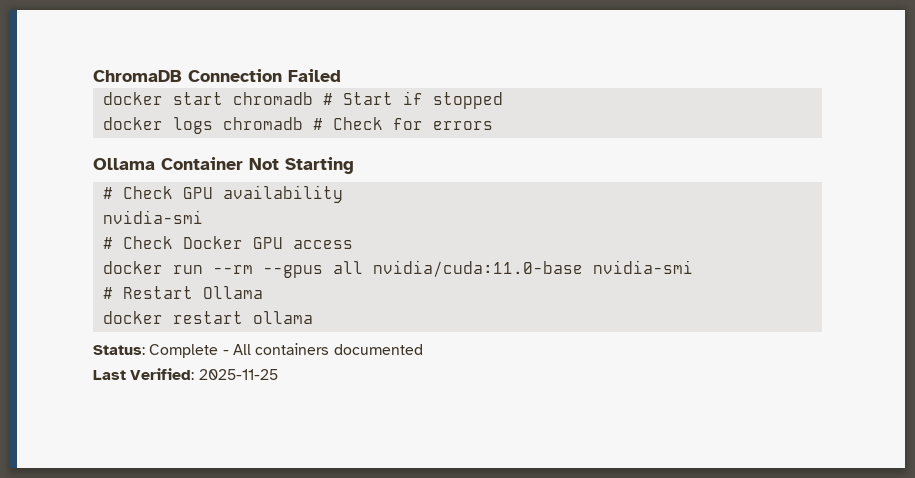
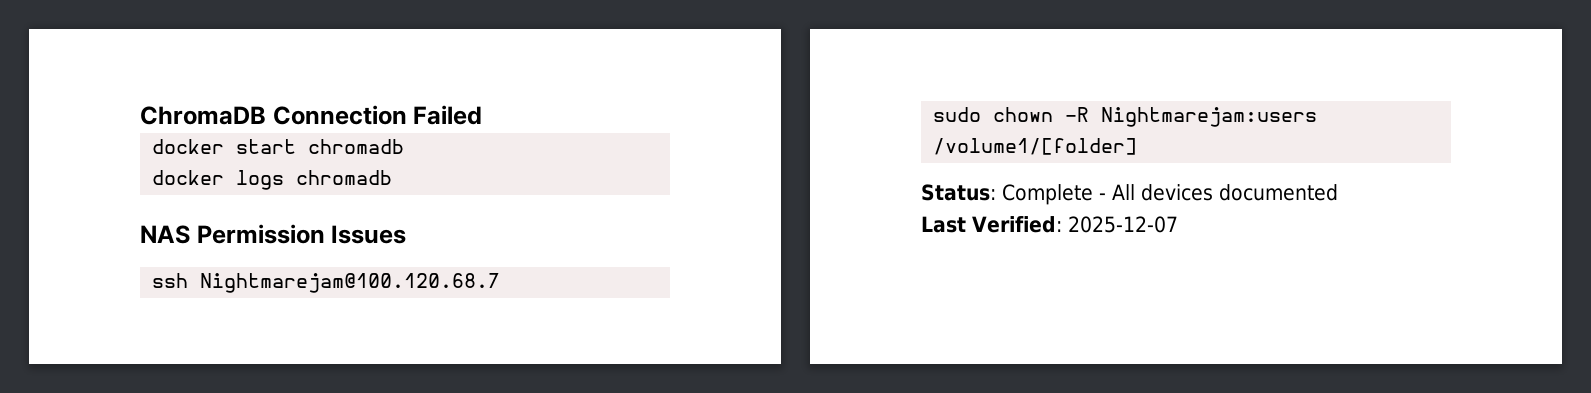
- docker start chromadb # Start if stopped
+ docker start chromadb
- docker logs chromadb # Check for errors
- Ollama Container Not Starting
- # Check GPU availability
- nvidia-smi
- # Check Docker GPU access
- docker run --rm --gpus all nvidia/cuda:11.0-base nvidia-smi
- # Restart Ollama
- docker restart ollama
+ docker logs chromadb
+ NAS Permission Issues
+ ssh Nightmarejam@100.120.68.7
+ sudo chown -R Nightmarejam:users /volume1/[folder]
- Status: Complete - All containers documented
+ Status: Complete - All devices documented
- Last Verified: 2025-11-25
+ Last Verified: 2025-12-07

